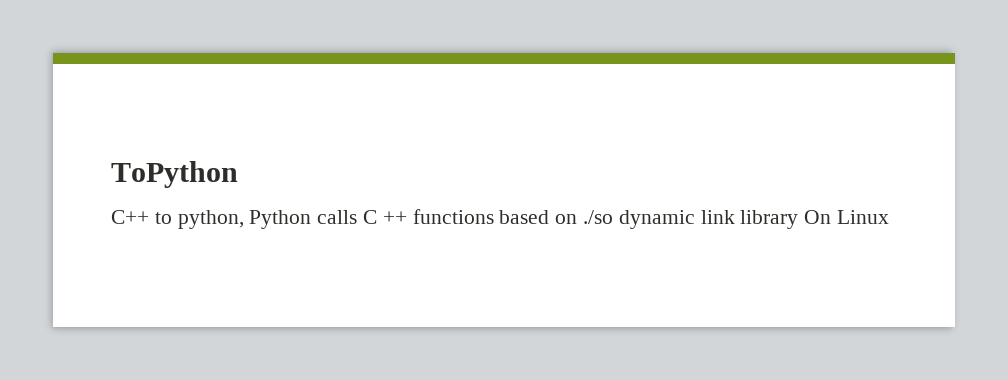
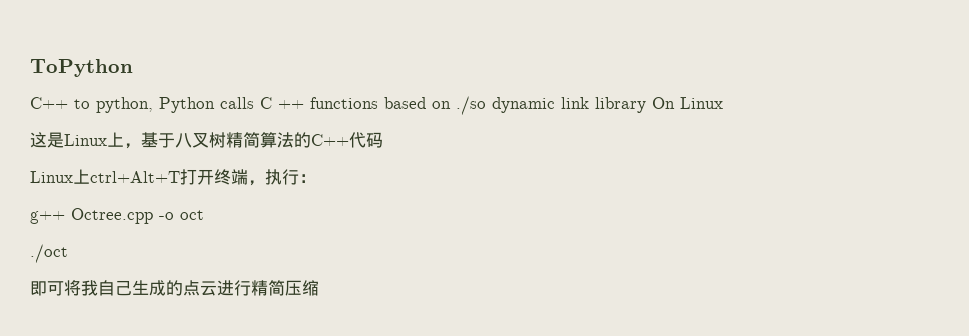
+ 这是Linux上，基于八叉树精简算法的C++代码
+ Linux上ctrl+Alt+T打开终端，执行：
+ g++ Octree.cpp -o oct
+ ./oct
+ 即可将我自己生成的点云进行精简压缩

